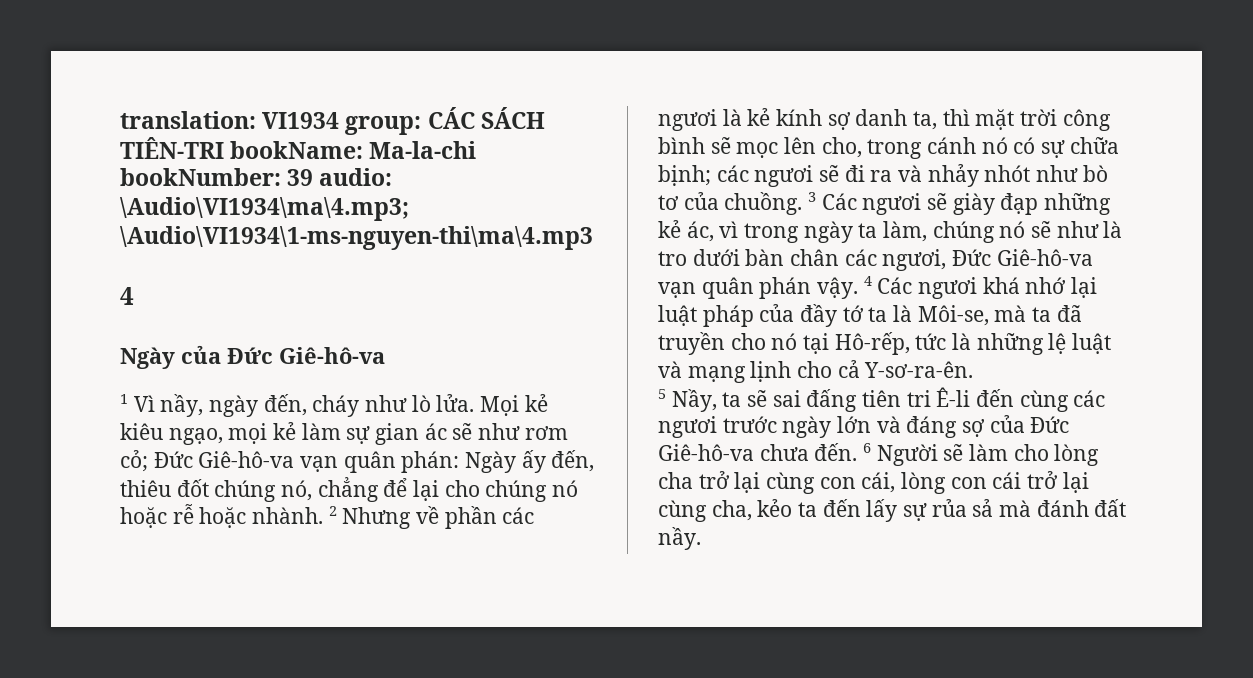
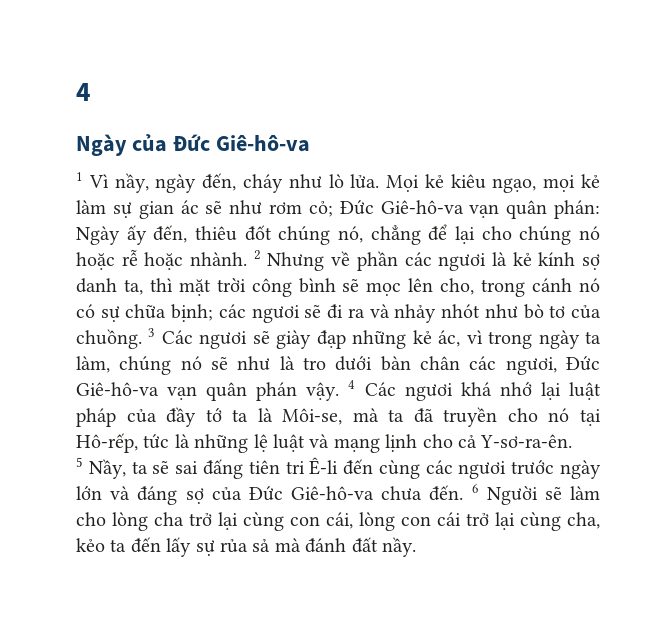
- translation: VI1934 group: CÁC SÁCH TIÊN-TRI bookName: Ma-la-chi bookNumber: 39 audio: \Audio\VI1934\ma\4.mp3; \Audio\VI1934\1-ms-nguyen-thi\ma\4.mp3

